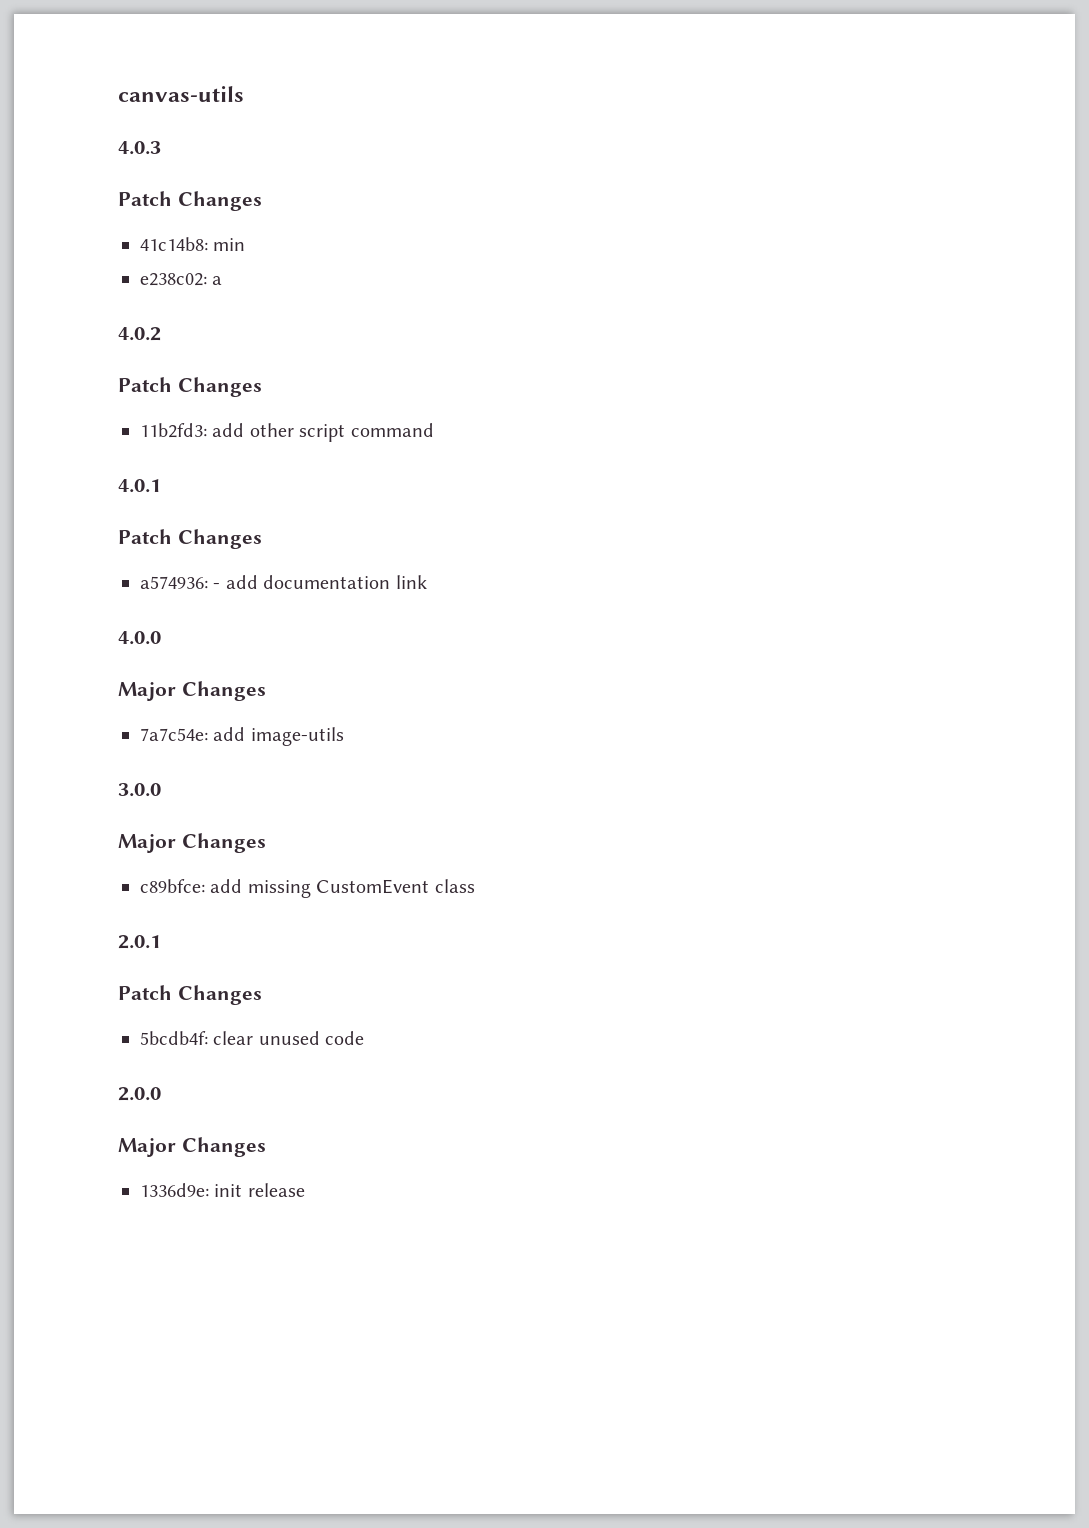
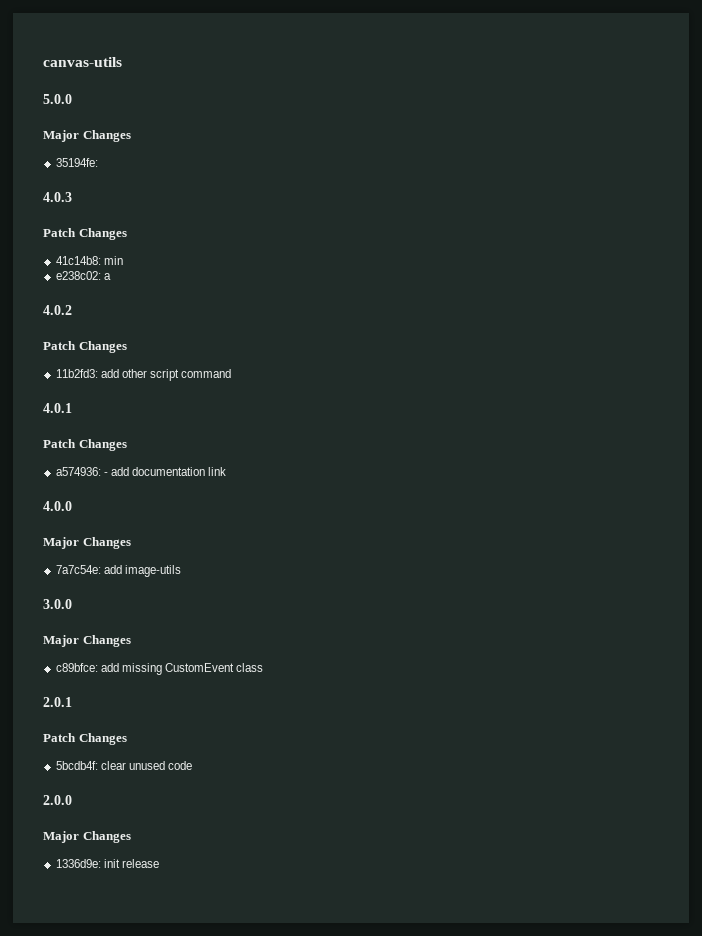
+ 5.0.0
+ Major Changes
+ 35194fe:

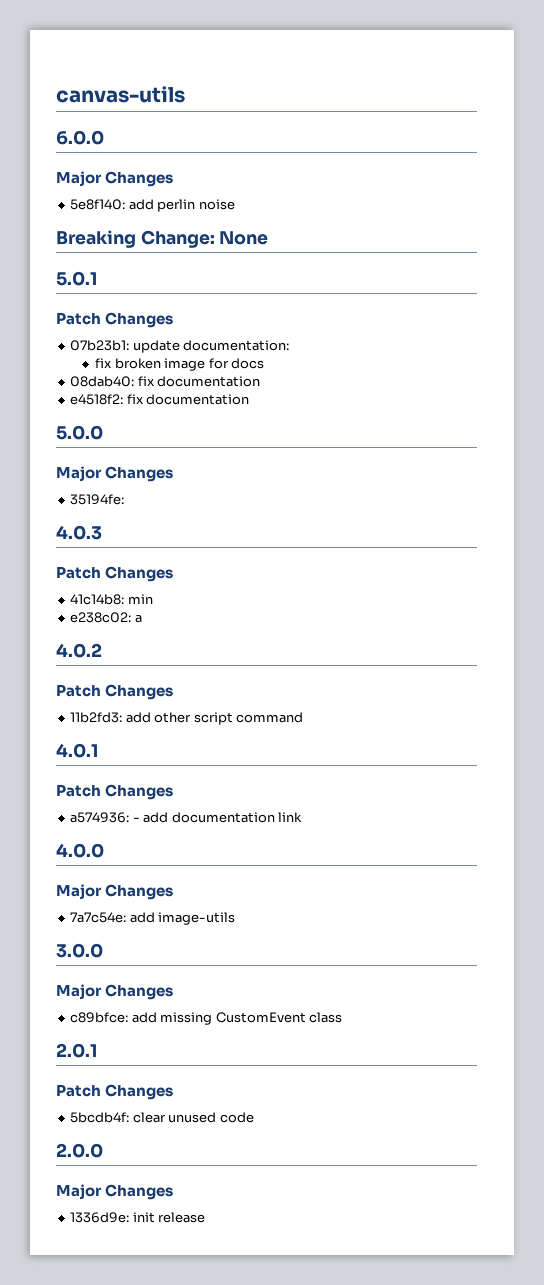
+ 6.0.0
+ Major Changes
+ 5e8f140: add perlin noise
+ Breaking Change: None
+ 5.0.1
+ Patch Changes
+ 07b23b1: update documentation:
+ fix broken image for docs
+ 08dab40: fix documentation
+ e4518f2: fix documentation

